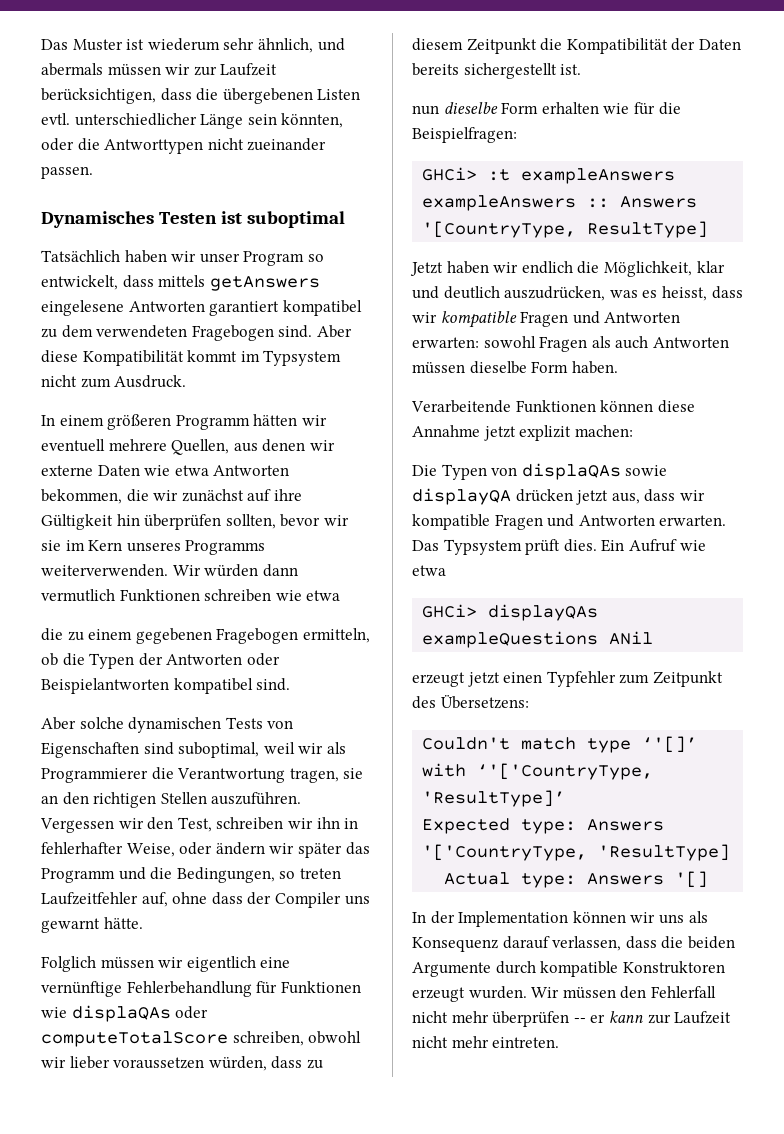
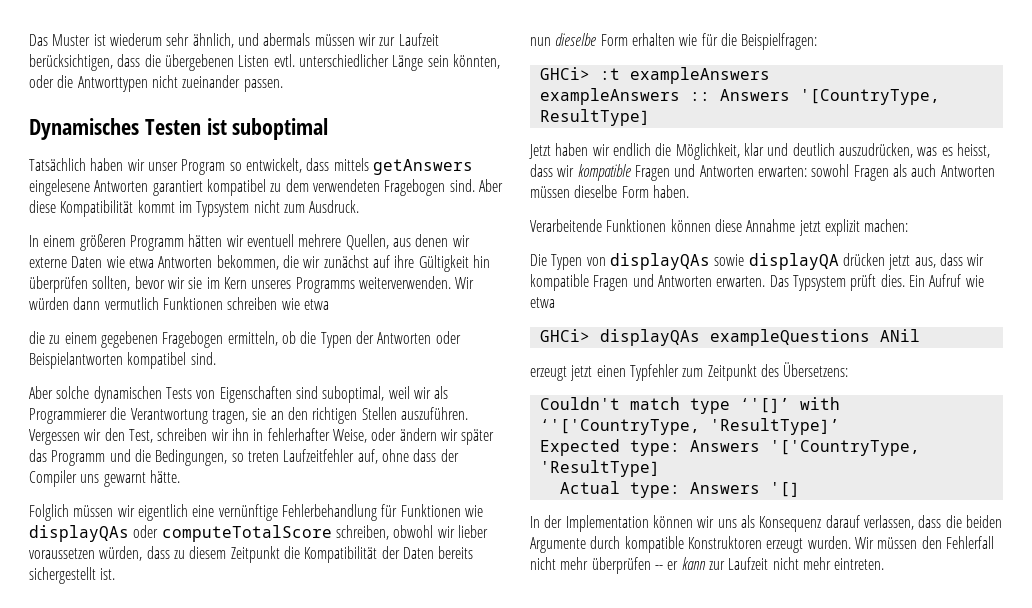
- Folglich müssen wir eigentlich eine vernünftige Fehlerbehandlung für Funktionen wie displaQAs oder computeTotalScore schreiben, obwohl wir lieber voraussetzen würden, dass zu diesem Zeitpunkt die Kompatibilität der Daten bereits sichergestellt ist.
+ Folglich müssen wir eigentlich eine vernünftige Fehlerbehandlung für Funktionen wie displayQAs oder computeTotalScore schreiben, obwohl wir lieber voraussetzen würden, dass zu diesem Zeitpunkt die Kompatibilität der Daten bereits sichergestellt ist.
- Die Typen von displaQAs sowie displayQA drücken jetzt aus, dass wir kompatible Fragen und Antworten erwarten.
+ Die Typen von displayQAs sowie displayQA drücken jetzt aus, dass wir kompatible Fragen und Antworten erwarten.

